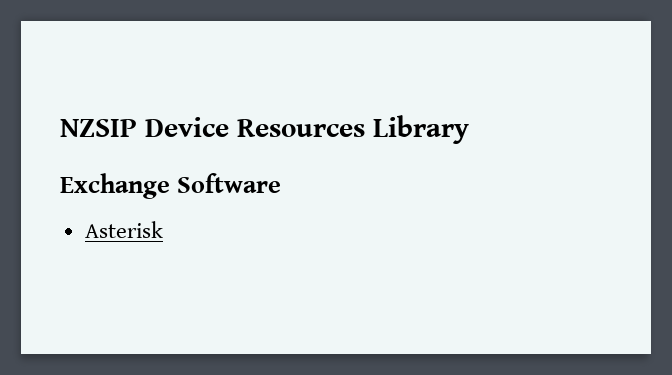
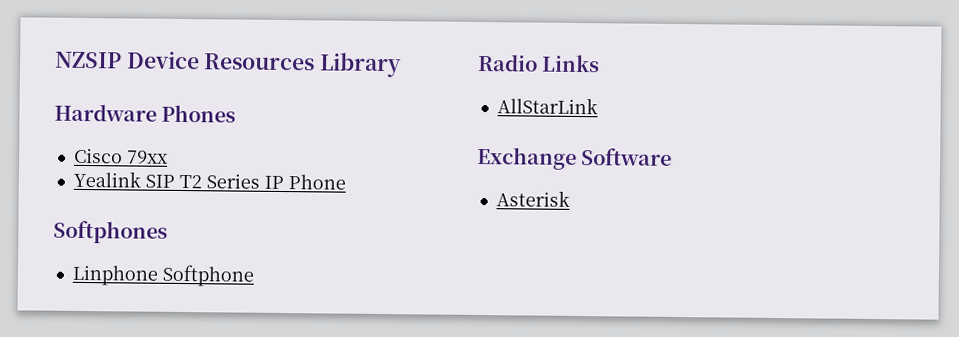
+ Hardware Phones
+ Cisco 79xx
+ Yealink SIP T2 Series IP Phone
+ Softphones
+ Linphone Softphone
+ Radio Links
+ AllStarLink

